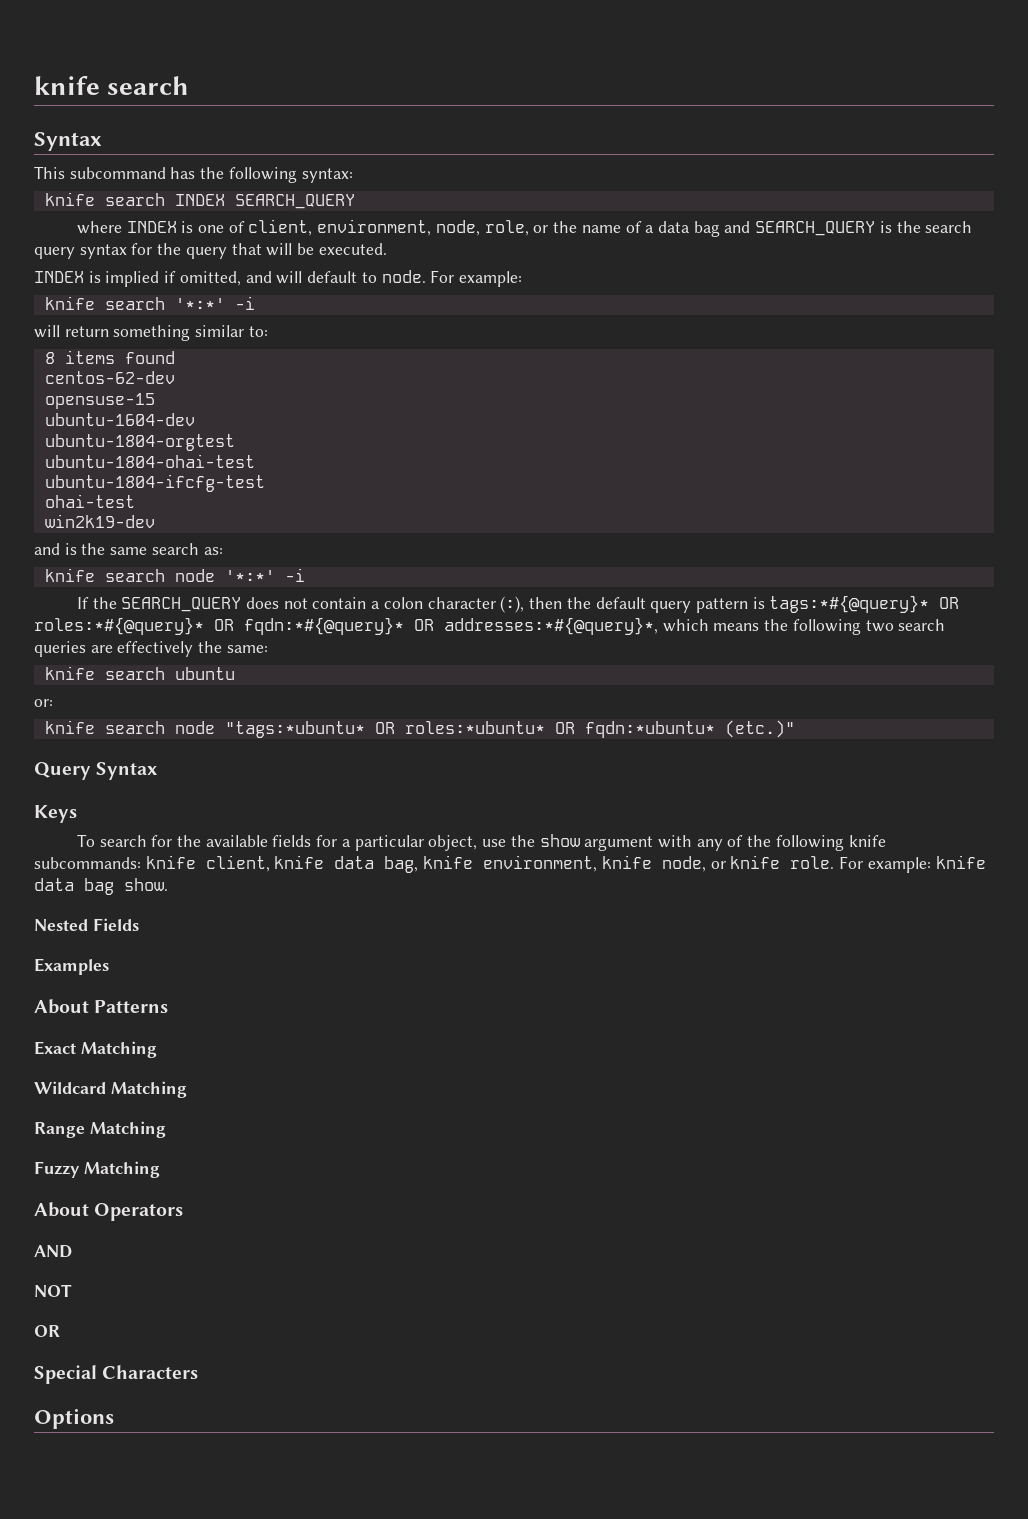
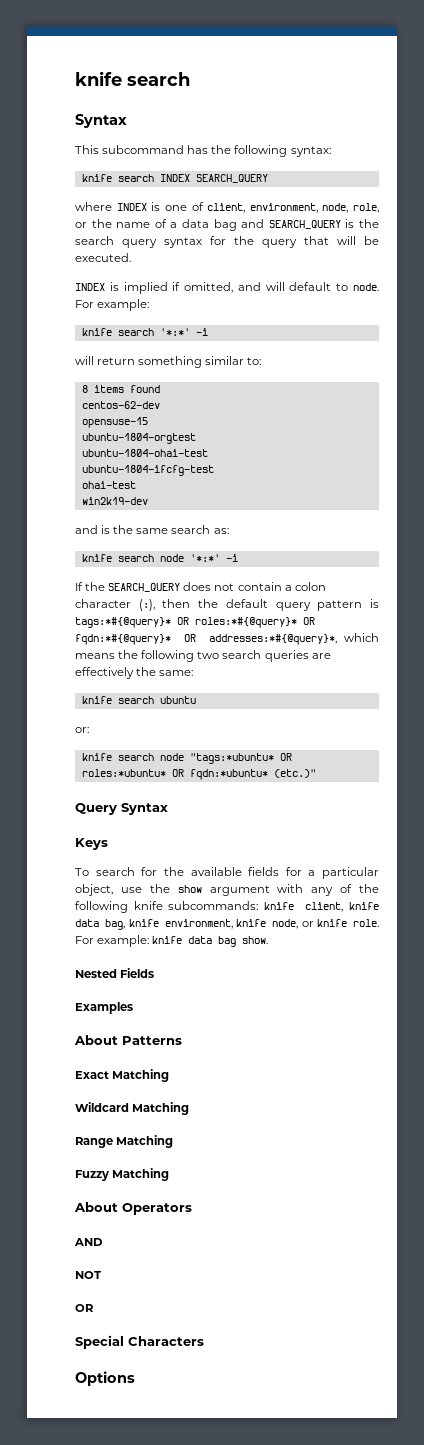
- ubuntu-1604-dev

